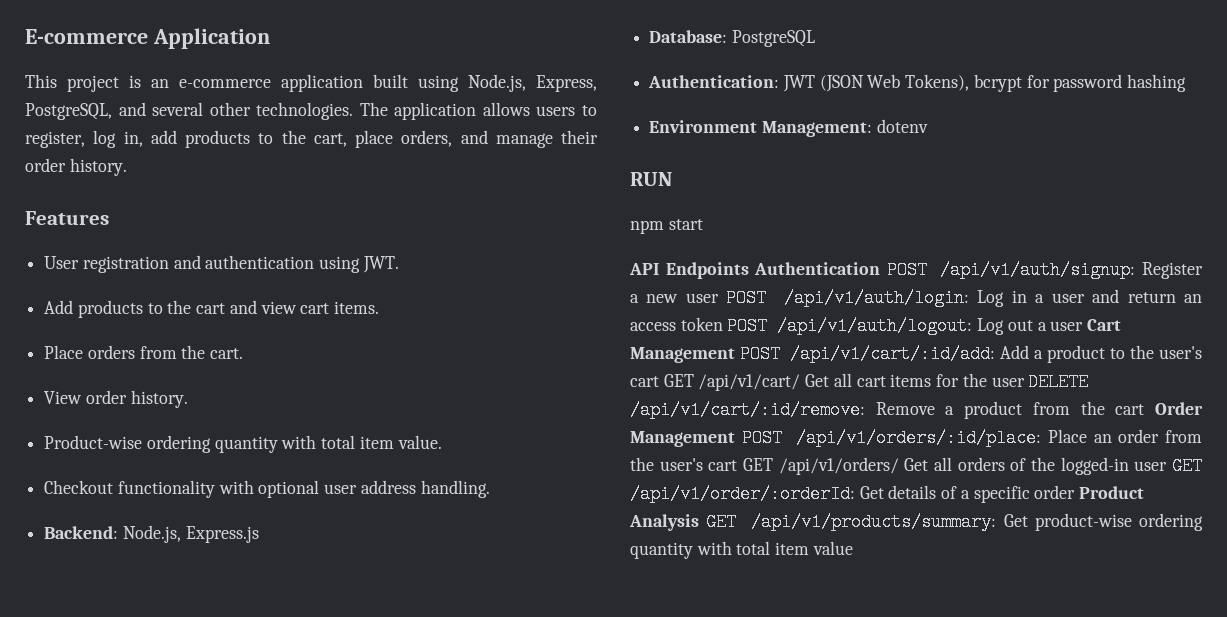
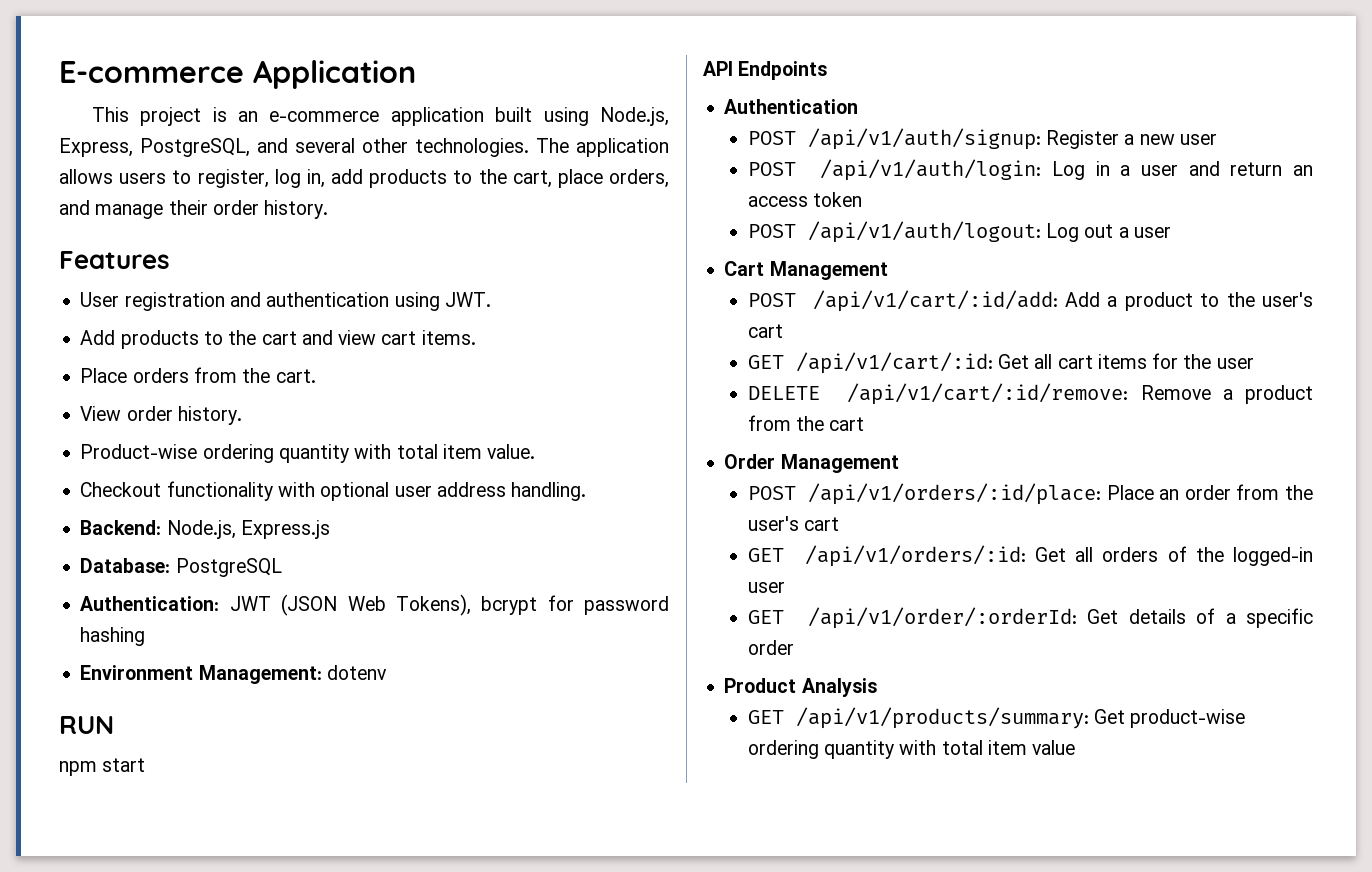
- API Endpoints Authentication POST /api/v1/auth/signup:
+ API Endpoints
+ Authentication
+ POST /api/v1/auth/signup:
- Register a new user POST /api/v1/auth/login:
+ Register a new user
+ POST /api/v1/auth/login:
- Log in a user and return an access token POST /api/v1/auth/logout:
+ Log in a user and return an access token
+ POST /api/v1/auth/logout:
- Log out a user Cart Management POST /api/v1/cart/:id/add:
+ Log out a user
+ Cart Management
+ POST /api/v1/cart/:id/add:
- Add a product to the user's cart GET /api/v1/cart/ Get all cart items for the user DELETE /api/v1/cart/:id/remove:
+ Add a product to the user's cart
+ GET /api/v1/cart/:id: Get all cart items for the user
+ DELETE /api/v1/cart/:id/remove:
- Remove a product from the cart Order Management POST /api/v1/orders/:id/place:
+ Remove a product from the cart
+ Order Management
+ POST /api/v1/orders/:id/place:
- Place an order from the user's cart GET /api/v1/orders/ Get all orders of the logged-in user GET /api/v1/order/:orderId:
+ Place an order from the user's cart
+ GET /api/v1/orders/:id: Get all orders of the logged-in user
+ GET /api/v1/order/:orderId:
- Get details of a specific order Product Analysis GET /api/v1/products/summary:
+ Get details of a specific order
+ Product Analysis
+ GET /api/v1/products/summary:

